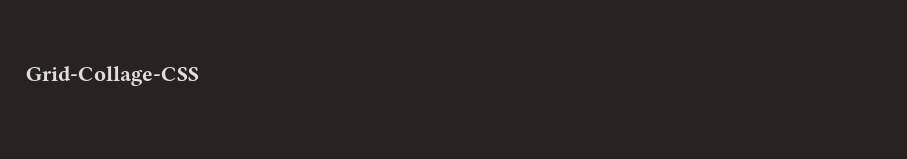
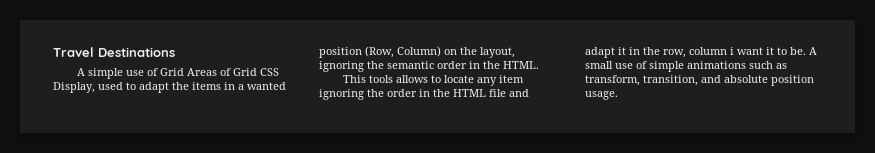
- Grid-Collage-CSS
+ Travel Destinations
+ A simple use of Grid Areas of Grid CSS Display, used to adapt the items in a wanted position (Row, Column) on the layout, ignoring the semantic order in the HTML.
+ This tools allows to locate any item ignoring the order in the HTML file and adapt it in the row, column i want it to be. A small use of simple animations such as transform, transition, and absolute position usage.

